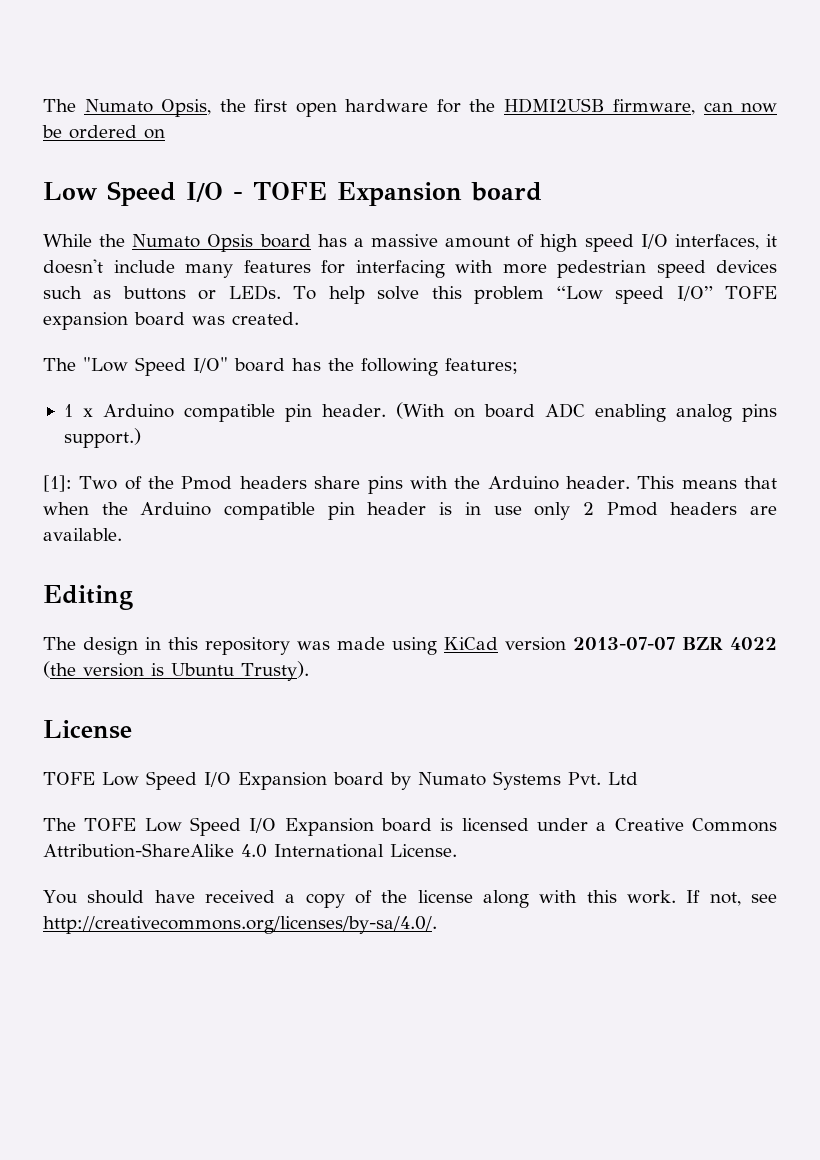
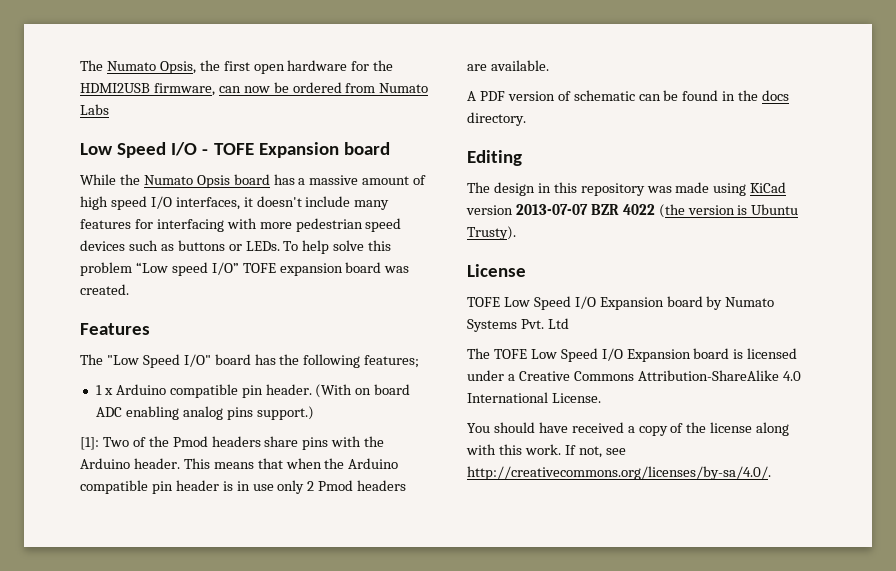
- The Numato Opsis, the first open hardware for the HDMI2USB firmware, can now be ordered on
+ The Numato Opsis, the first open hardware for the HDMI2USB firmware, can now be ordered from Numato Labs
+ Features
+ A PDF version of schematic can be found in the docs directory.

